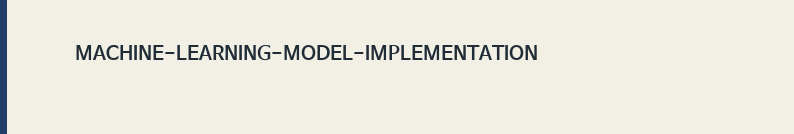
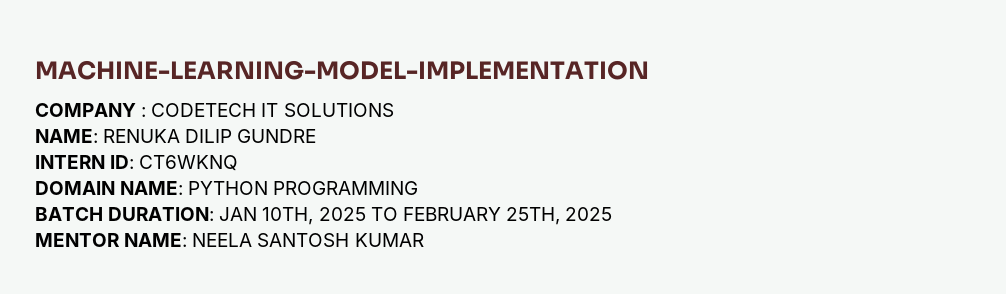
+ COMPANY : CODETECH IT SOLUTIONS
+ NAME: RENUKA DILIP GUNDRE
+ INTERN ID: CT6WKNQ
+ DOMAIN NAME: PYTHON PROGRAMMING
+ BATCH DURATION: JAN 10TH, 2025 TO FEBRUARY 25TH, 2025
+ MENTOR NAME: NEELA SANTOSH KUMAR

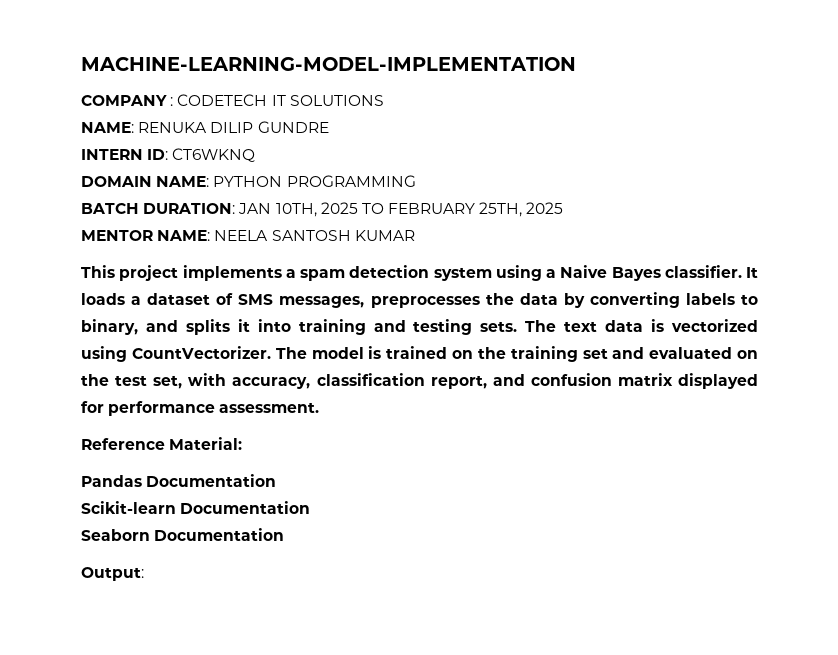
+ This project implements a spam detection system using a Naive Bayes classifier. It loads a dataset of SMS messages, preprocesses the data by converting labels to binary, and splits it into training and testing sets. The text data is vectorized using CountVectorizer. The model is trained on the training set and evaluated on the test set, with accuracy, classification report, and confusion matrix displayed for performance assessment.
+ Reference Material:
+ Pandas Documentation
+ Scikit-learn Documentation
+ Seaborn Documentation
+ Output:

